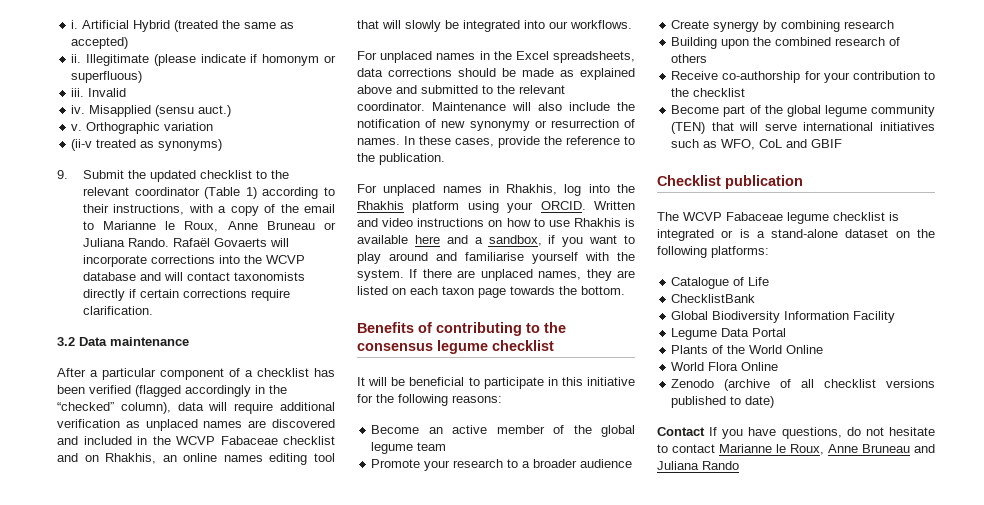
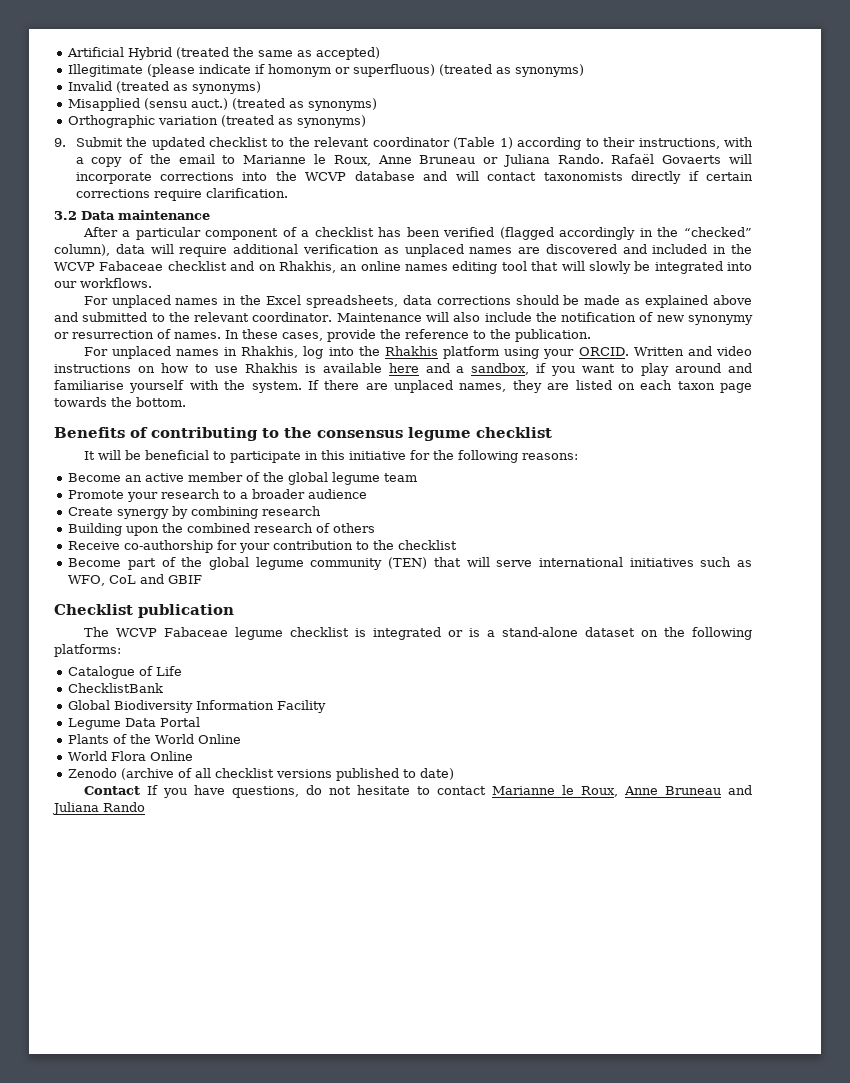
- i.
- ii. Illegitimate (please indicate if homonym or superfluous)
- iii. Invalid
- iv. Misapplied (sensu auct.)
- v. Orthographic variation
- (ii-v treated as synonyms)
+ Illegitimate (please indicate if homonym or superfluous) (treated as synonyms)
+ Invalid (treated as synonyms)
+ Misapplied (sensu auct.) (treated as synonyms)
+ Orthographic variation (treated as synonyms)

